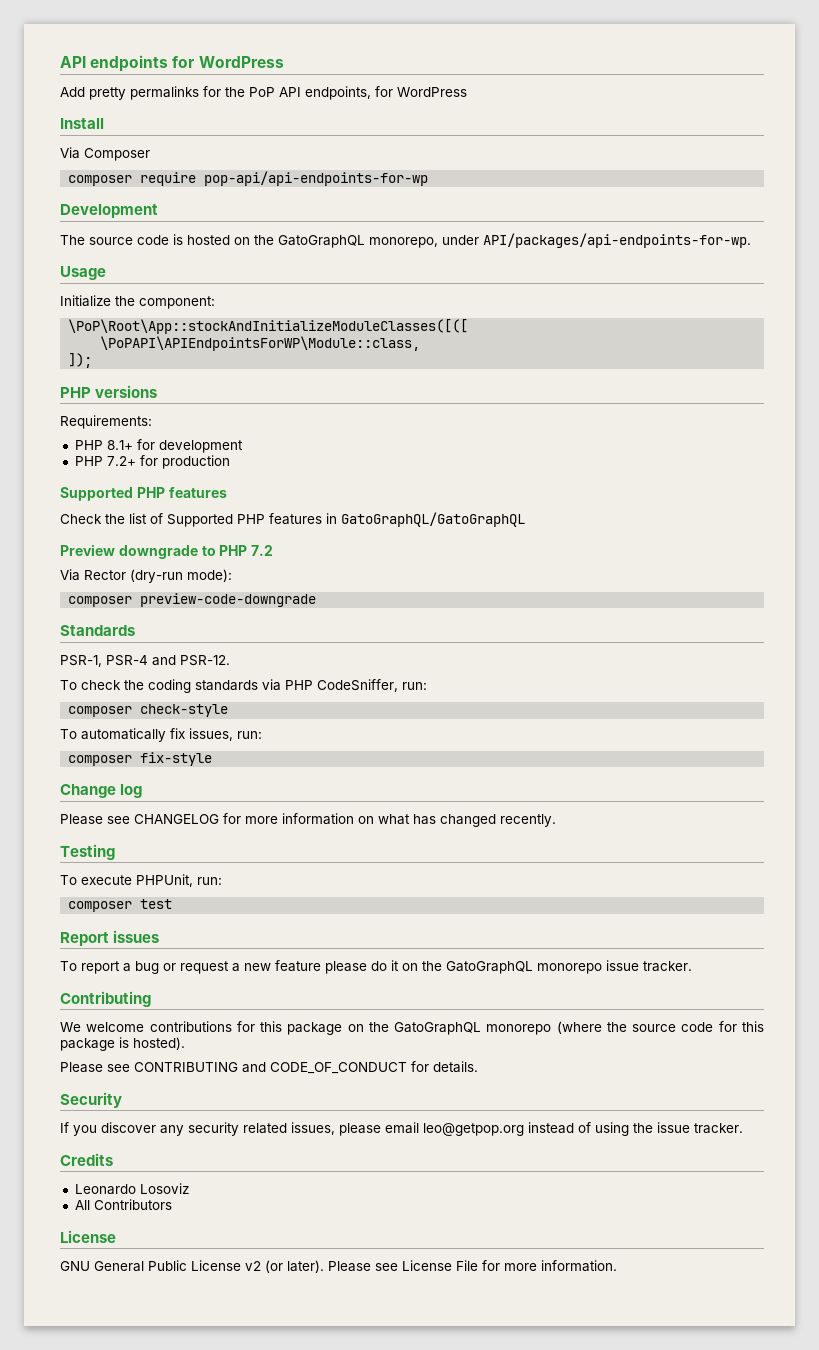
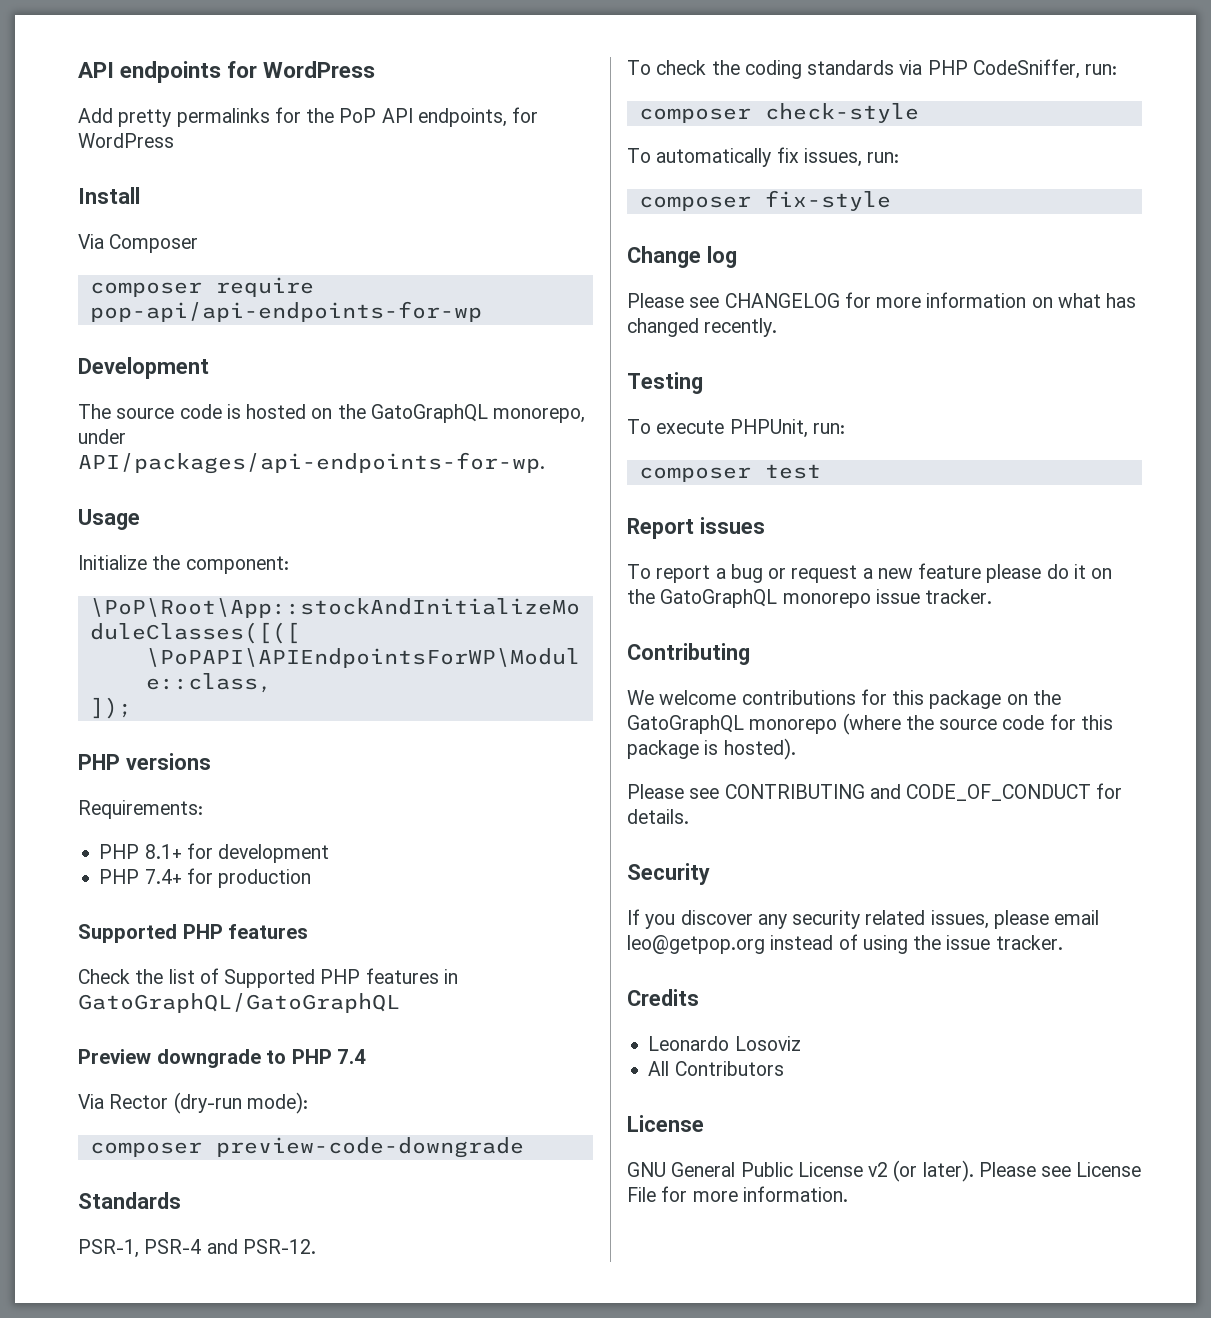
- PHP 7.2+ for production
+ PHP 7.4+ for production
- Preview downgrade to PHP 7.2
+ Preview downgrade to PHP 7.4

